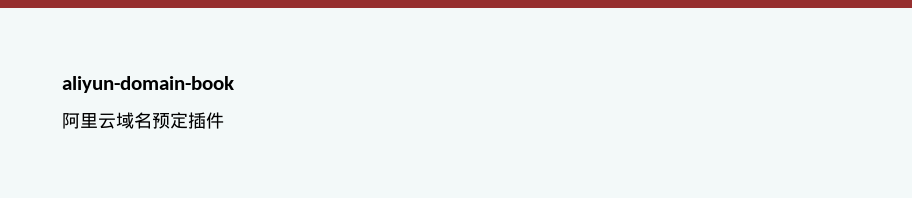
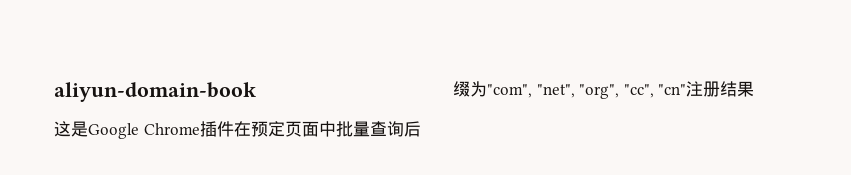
- 阿里云域名预定插件
+ 这是Google Chrome插件在预定页面中批量查询后缀为"com", "net", "org", "cc", "cn"注册结果

